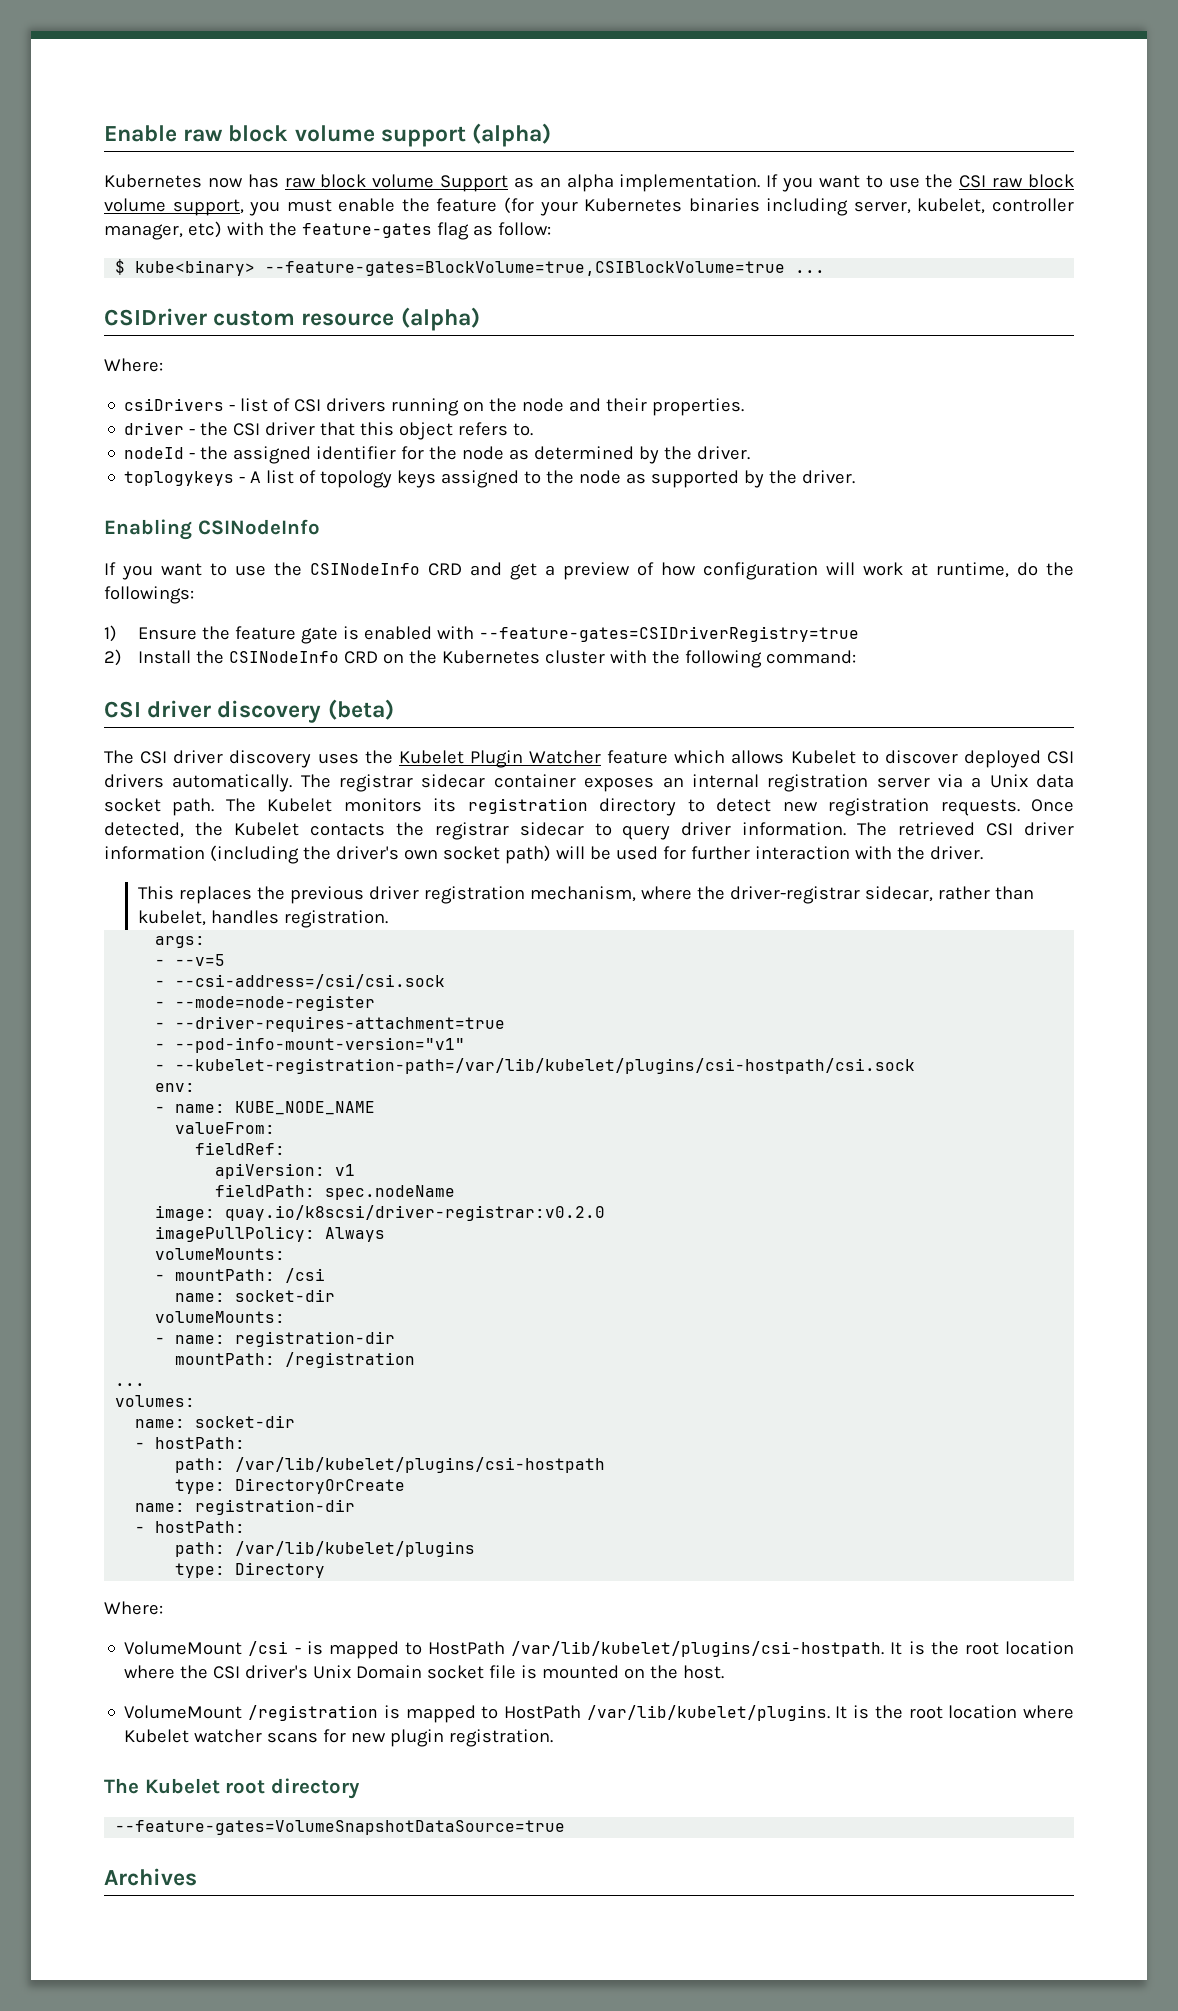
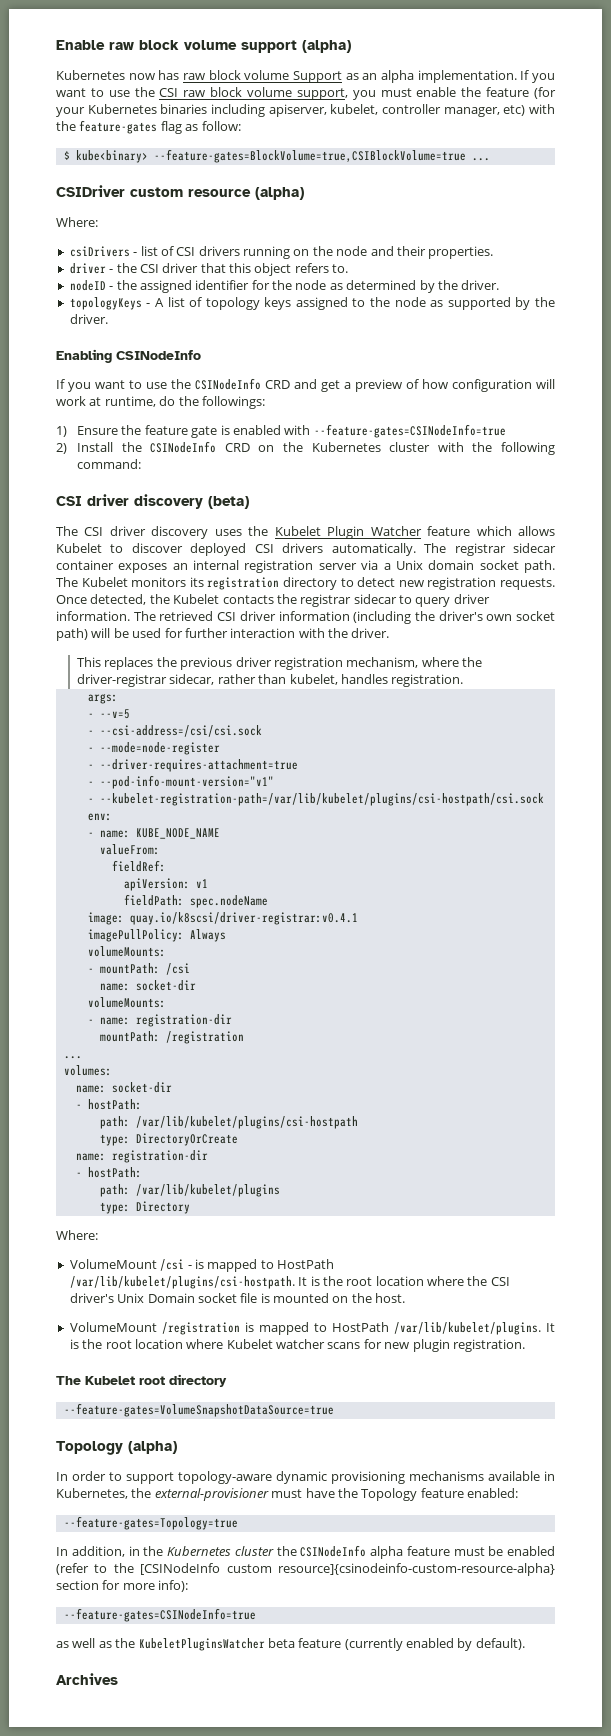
- If you want to use the CSI raw block volume support, you must enable the feature (for your Kubernetes binaries including server, kubelet, controller manager, etc) with the feature-gates flag as follow:
+ If you want to use the CSI raw block volume support, you must enable the feature (for your Kubernetes binaries including apiserver, kubelet, controller manager, etc) with the feature-gates flag as follow:
- nodeId - the assigned identifier for the node as determined by the driver.
+ nodeID - the assigned identifier for the node as determined by the driver.
- toplogykeys - A list of topology keys assigned to the node as supported by the driver.
+ topologyKeys - A list of topology keys assigned to the node as supported by the driver.
- 1) Ensure the feature gate is enabled with --feature-gates=CSIDriverRegistry=true
+ 1) Ensure the feature gate is enabled with --feature-gates=CSINodeInfo=true
- The registrar sidecar container exposes an internal registration server via a Unix data socket path.
+ The registrar sidecar container exposes an internal registration server via a Unix domain socket path.
- image: quay.io/k8scsi/driver-registrar:v0.2.0
+ image: quay.io/k8scsi/driver-registrar:v0.4.1
+ Topology (alpha)
+ In order to support topology-aware dynamic provisioning mechanisms available in Kubernetes, the external-provisioner must have the Topology feature enabled:
+ --feature-gates=Topology=true
+ In addition, in the Kubernetes cluster the CSINodeInfo alpha feature must be enabled (refer to the [CSINodeInfo custom resource]{csinodeinfo-custom-resource-alpha} section for more info):
+ --feature-gates=CSINodeInfo=true
+ as well as the KubeletPluginsWatcher beta feature (currently enabled by default).

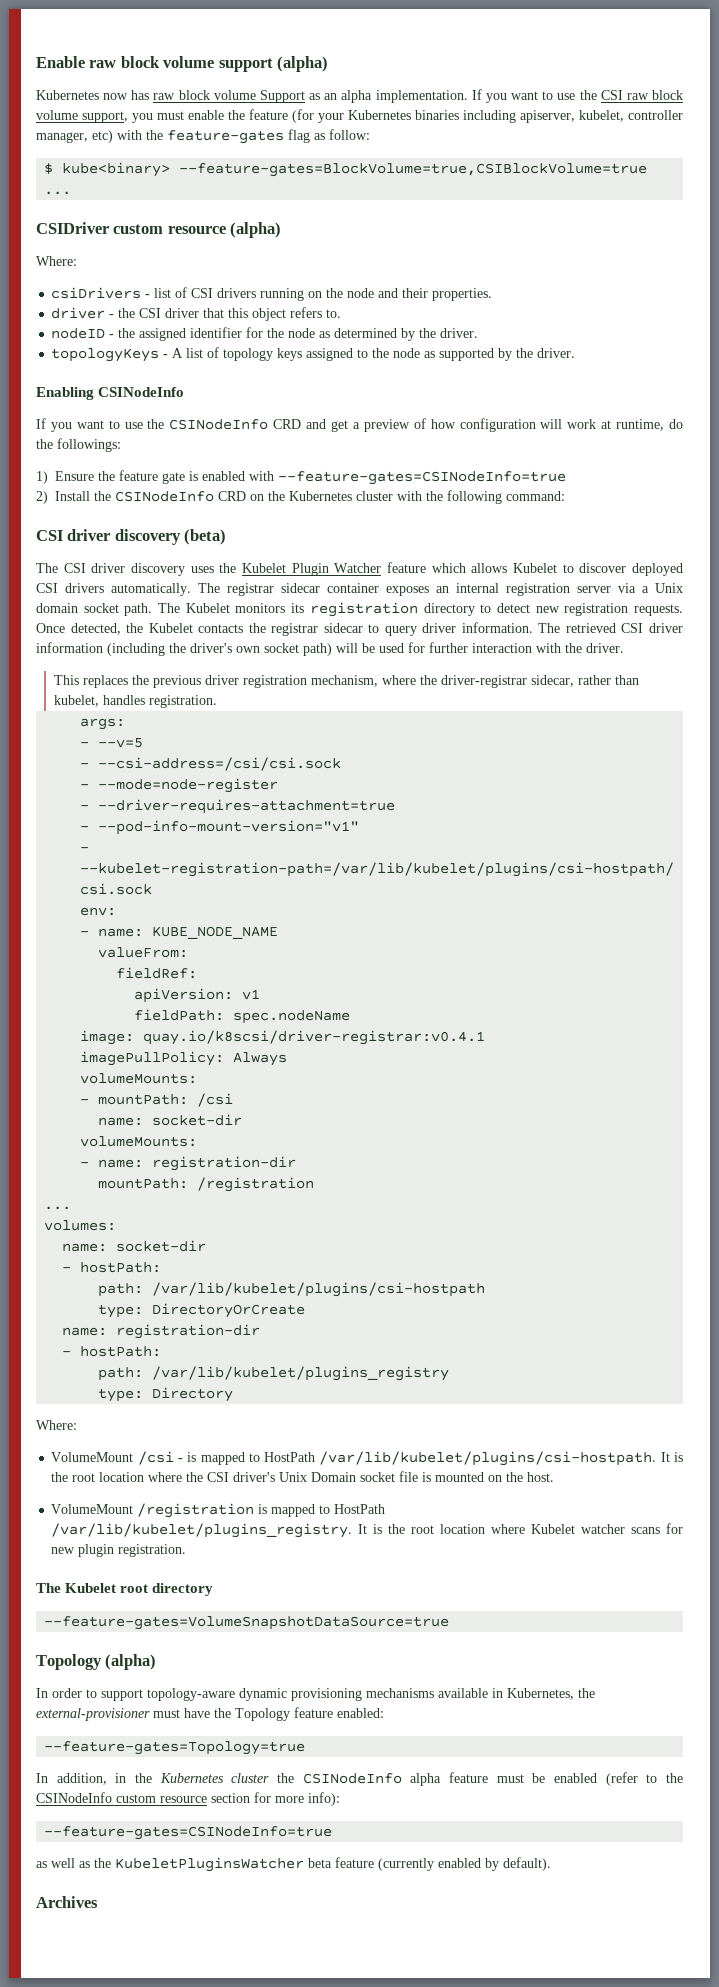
- path: /var/lib/kubelet/plugins
+ path: /var/lib/kubelet/plugins_registry
- VolumeMount /registration is mapped to HostPath /var/lib/kubelet/plugins.
+ VolumeMount /registration is mapped to HostPath /var/lib/kubelet/plugins_registry.
- In addition, in the Kubernetes cluster the CSINodeInfo alpha feature must be enabled (refer to the [CSINodeInfo custom resource]{csinodeinfo-custom-resource-alpha} section for more info):
+ In addition, in the Kubernetes cluster the CSINodeInfo alpha feature must be enabled (refer to the CSINodeInfo custom resource section for more info):

